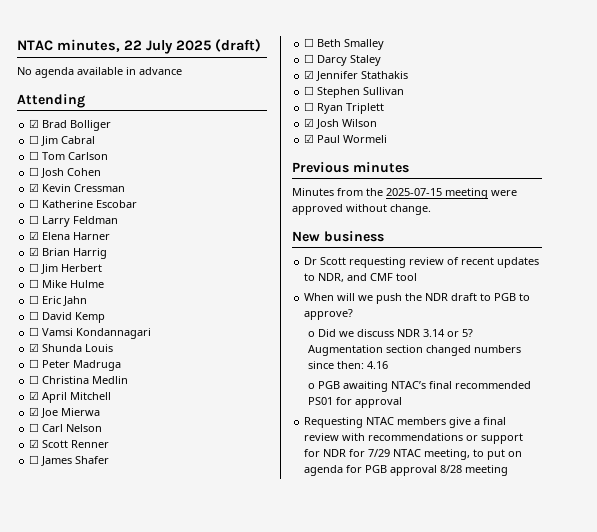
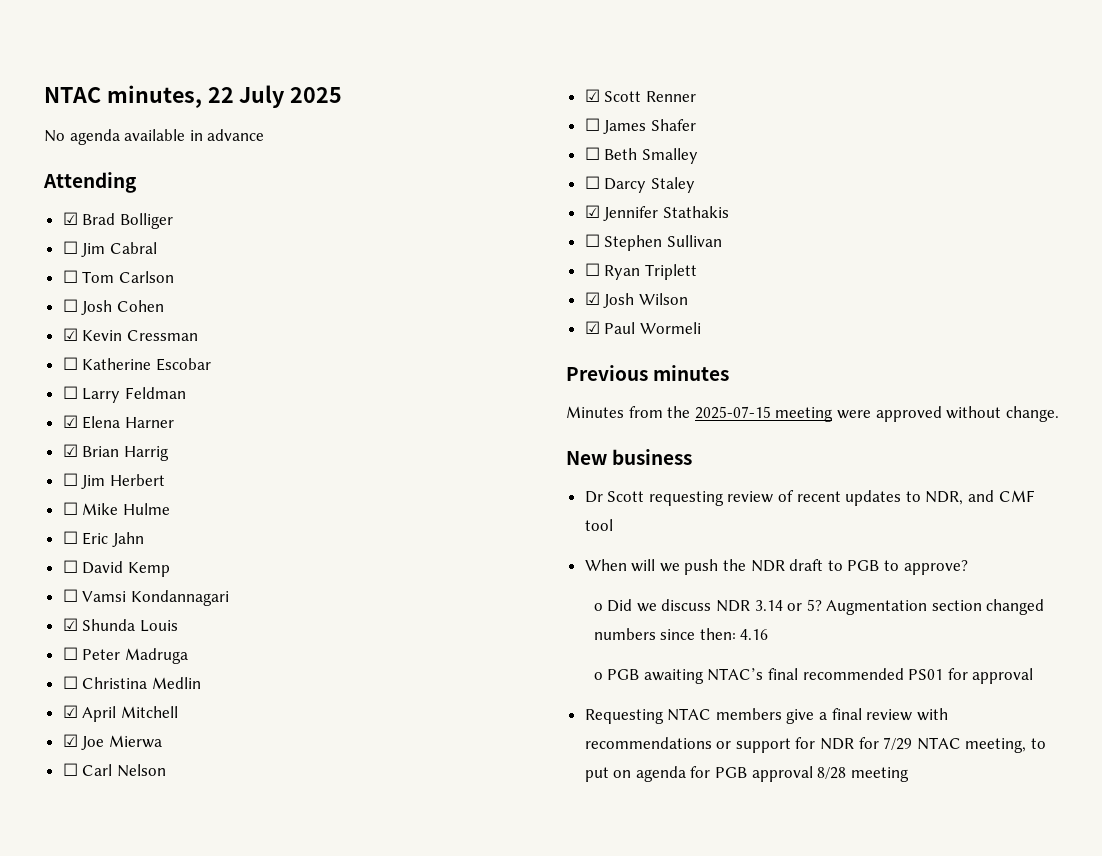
- NTAC minutes, 22 July 2025 (draft)
+ NTAC minutes, 22 July 2025

